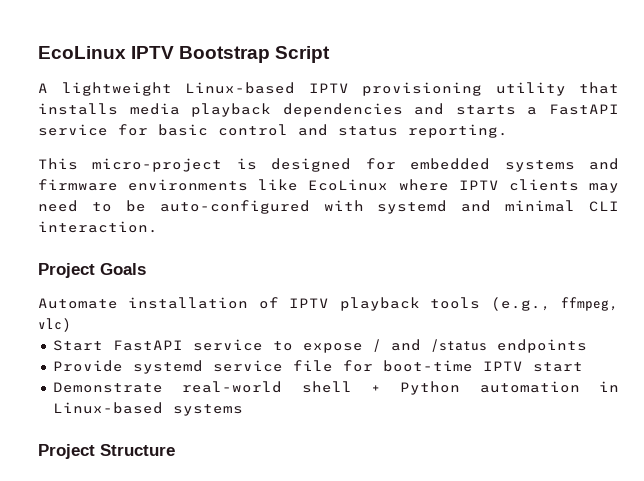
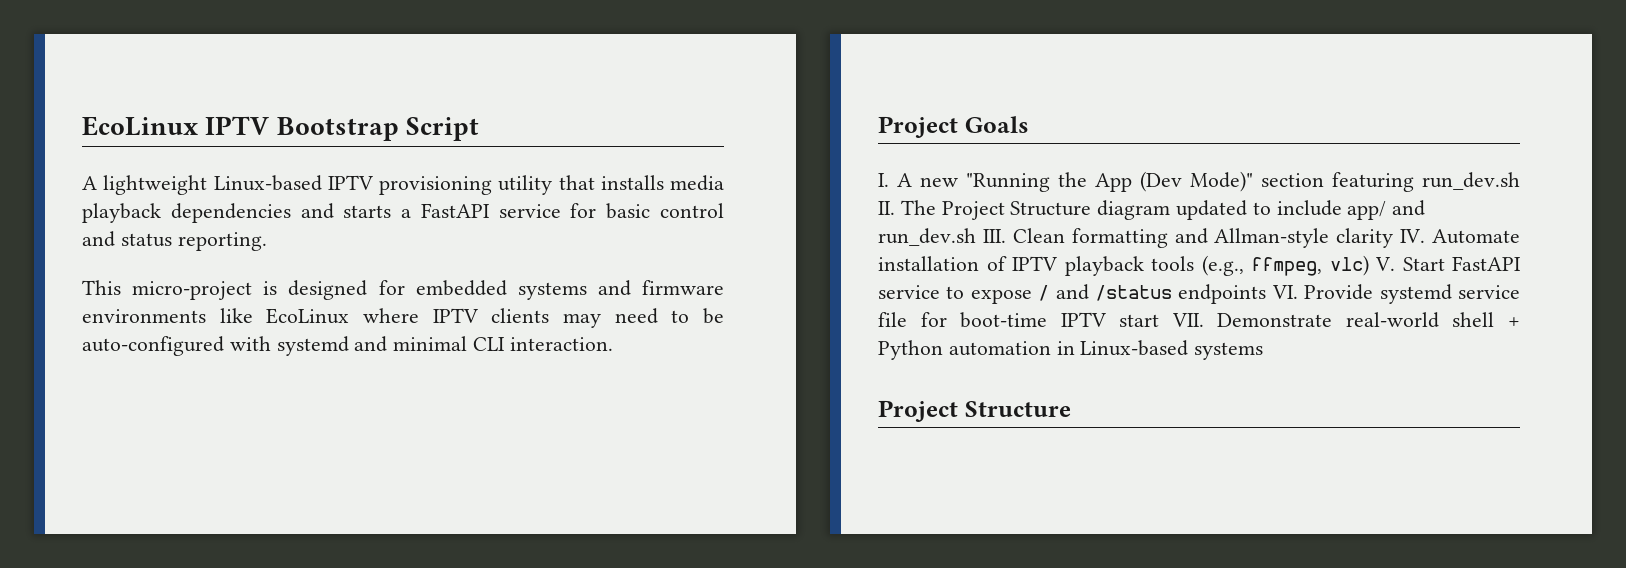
- Automate installation of IPTV playback tools (e.g., ffmpeg, vlc)
- Start FastAPI service to expose / and /status endpoints
- Provide systemd service file for boot-time IPTV start
- Demonstrate real-world shell + Python automation in Linux-based systems
+ I. A new "Running the App (Dev Mode)" section featuring run_dev.sh II. The Project Structure diagram updated to include app/ and run_dev.sh III. Clean formatting and Allman-style clarity IV. Automate installation of IPTV playback tools (e.g., ffmpeg, vlc) V. Start FastAPI service to expose / and /status endpoints VI. Provide systemd service file for boot-time IPTV start VII. Demonstrate real-world shell + Python automation in Linux-based systems

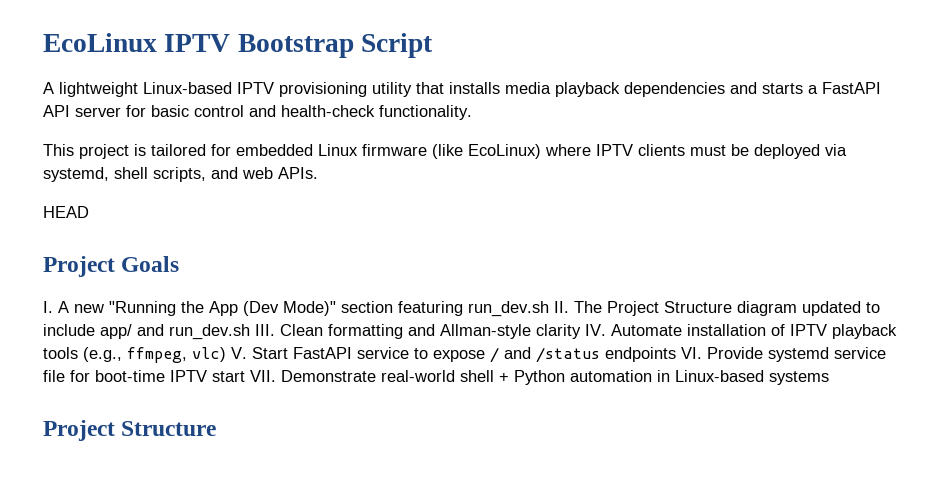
- A lightweight Linux-based IPTV provisioning utility that installs media playback dependencies and starts a FastAPI service for basic control and status reporting.
+ A lightweight Linux-based IPTV provisioning utility that installs media playback dependencies and starts a FastAPI API server for basic control and health-check functionality.
- This micro-project is designed for embedded systems and firmware environments like EcoLinux where IPTV clients may need to be auto-configured with systemd and minimal CLI interaction.
+ This project is tailored for embedded Linux firmware (like EcoLinux) where IPTV clients must be deployed via systemd, shell scripts, and web APIs.
+ HEAD

